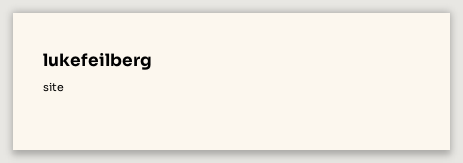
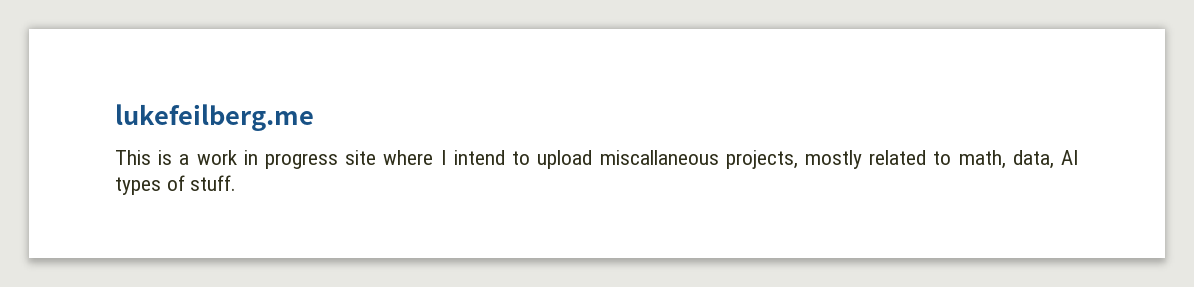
- lukefeilberg
- site
+ lukefeilberg.me
+ This is a work in progress site where I intend to upload miscallaneous projects, mostly related to math, data, AI types of stuff.

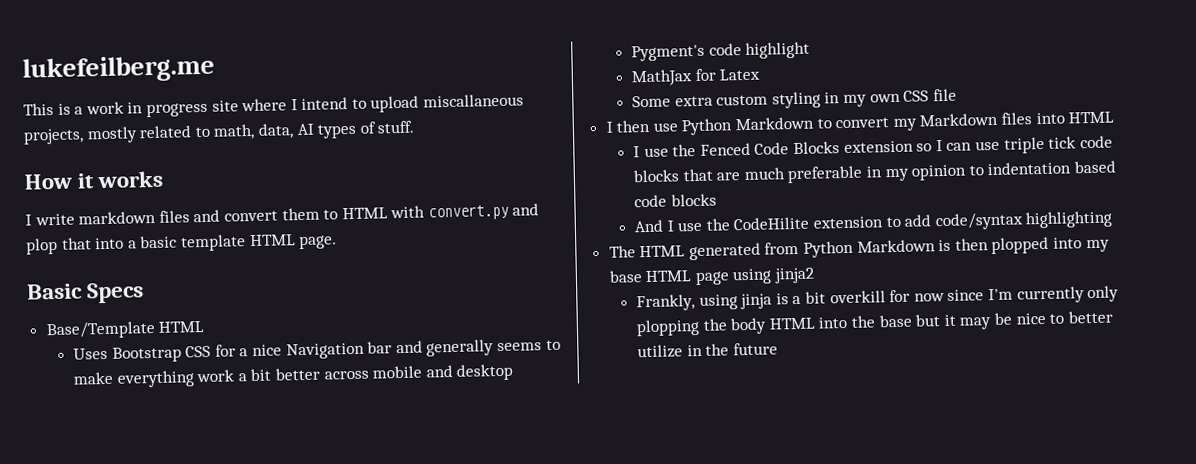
+ How it works
+ I write markdown files and convert them to HTML with convert.py and plop that into a basic template HTML page.
+ Basic Specs
+ Base/Template HTML
+ Uses Bootstrap CSS for a nice Navigation bar and generally seems to make everything work a bit better across mobile and desktop
+ Pygment's code highlight
+ MathJax for Latex
+ Some extra custom styling in my own CSS file
+ I then use Python Markdown to convert my Markdown files into HTML
+ I use the Fenced Code Blocks extension so I can use triple tick code blocks that are much preferable in my opinion to indentation based code blocks
+ And I use the CodeHilite extension to add code/syntax highlighting
+ The HTML generated from Python Markdown is then plopped into my base HTML page using jinja2
+ Frankly, using jinja is a bit overkill for now since I'm currently only plopping the body HTML into the base but it may be nice to better utilize in the future

